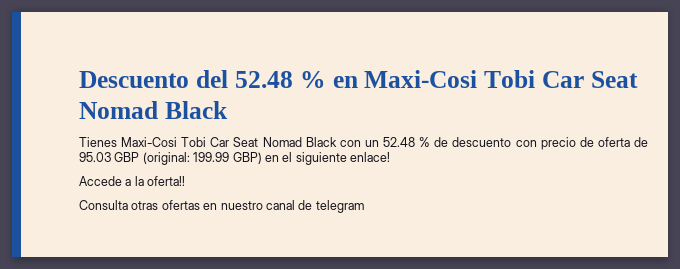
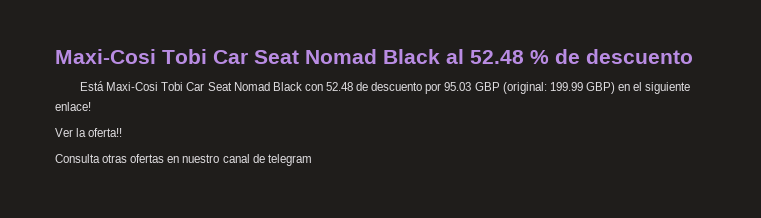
- Descuento del 52.48 % en Maxi-Cosi Tobi Car Seat Nomad Black
- Tienes Maxi-Cosi Tobi Car Seat Nomad Black con un 52.48 % de descuento con precio de oferta de 95.03 GBP (original: 199.99 GBP) en el siguiente enlace!
+ Maxi-Cosi Tobi Car Seat Nomad Black al 52.48 % de descuento
+ Está Maxi-Cosi Tobi Car Seat Nomad Black con 52.48 de descuento por 95.03 GBP (original: 199.99 GBP) en el siguiente enlace!
- Accede a la oferta!!
+ Ver la oferta!!

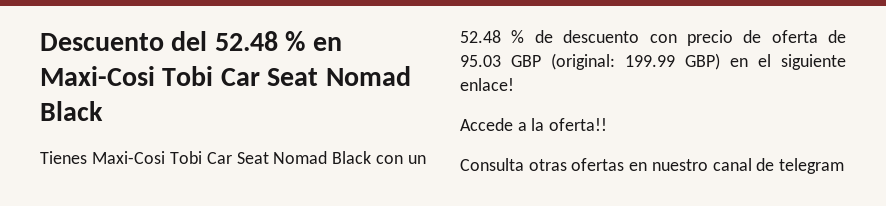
- Maxi-Cosi Tobi Car Seat Nomad Black al 52.48 % de descuento
- Está Maxi-Cosi Tobi Car Seat Nomad Black con 52.48 de descuento por 95.03 GBP (original: 199.99 GBP) en el siguiente enlace!
+ Descuento del 52.48 % en Maxi-Cosi Tobi Car Seat Nomad Black
+ Tienes Maxi-Cosi Tobi Car Seat Nomad Black con un 52.48 % de descuento con precio de oferta de 95.03 GBP (original: 199.99 GBP) en el siguiente enlace!
- Ver la oferta!!
+ Accede a la oferta!!

